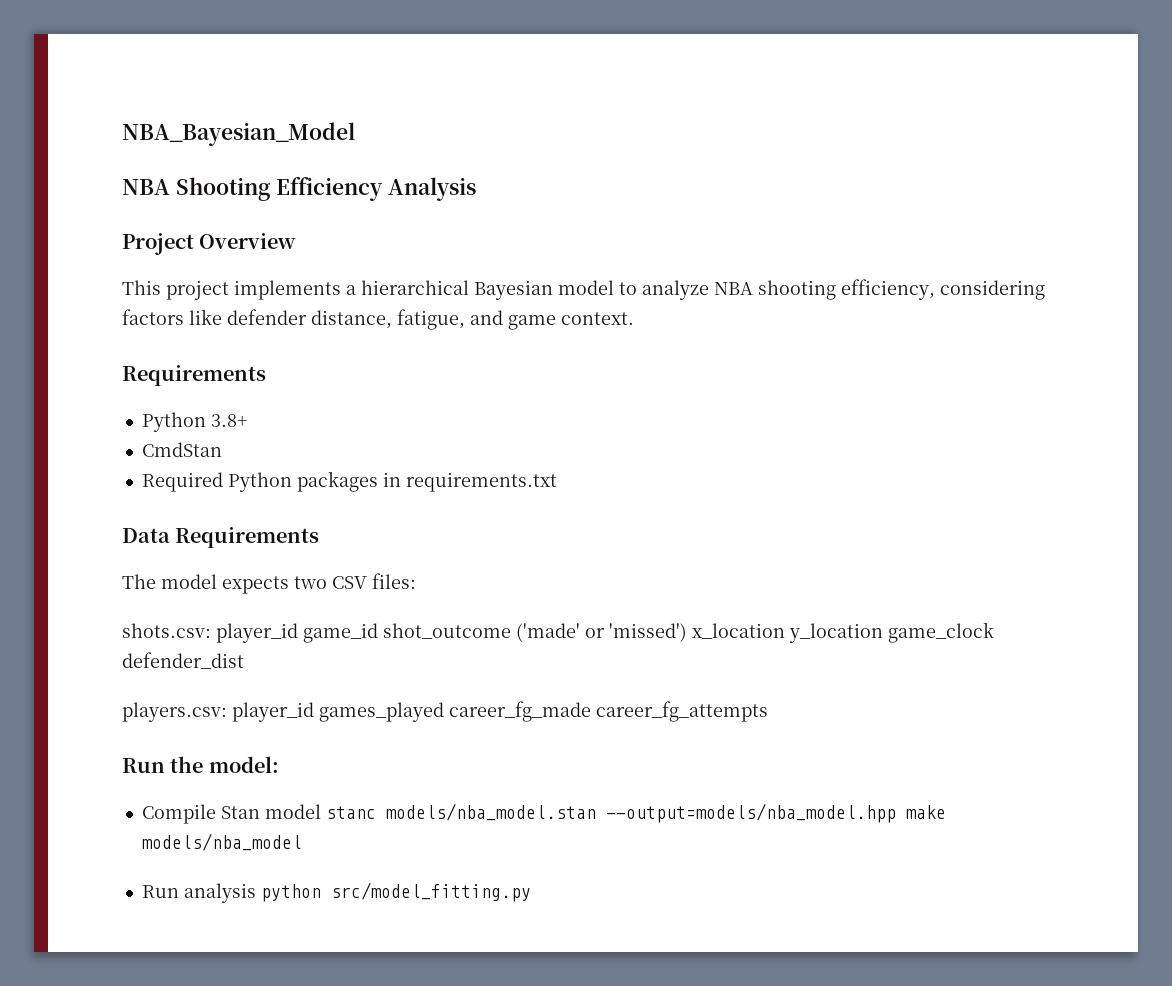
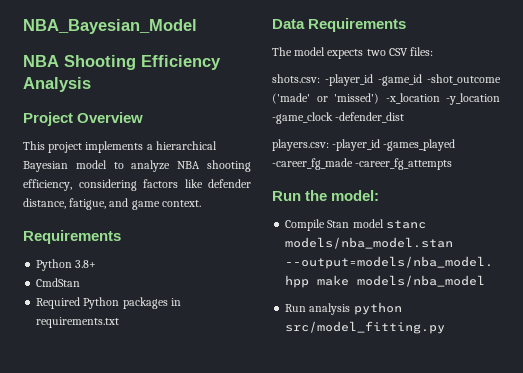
- shots.csv: player_id game_id shot_outcome ('made' or 'missed') x_location y_location game_clock defender_dist
- players.csv: player_id games_played career_fg_made career_fg_attempts
+ shots.csv: -player_id -game_id -shot_outcome ('made' or 'missed') -x_location -y_location -game_clock -defender_dist
+ players.csv: -player_id -games_played -career_fg_made -career_fg_attempts

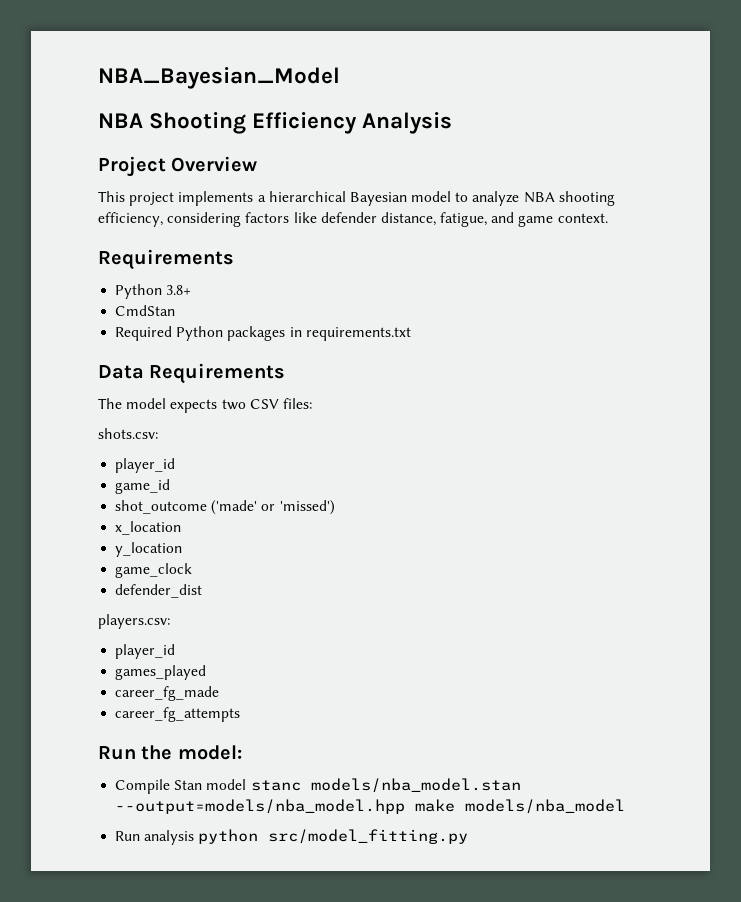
- shots.csv: -player_id -game_id -shot_outcome ('made' or 'missed') -x_location -y_location -game_clock -defender_dist
- players.csv: -player_id -games_played -career_fg_made -career_fg_attempts
+ shots.csv:
+ player_id
+ game_id
+ shot_outcome ('made' or 'missed')
+ x_location
+ y_location
+ game_clock
+ defender_dist
+ players.csv:
+ player_id
+ games_played
+ career_fg_made
+ career_fg_attempts

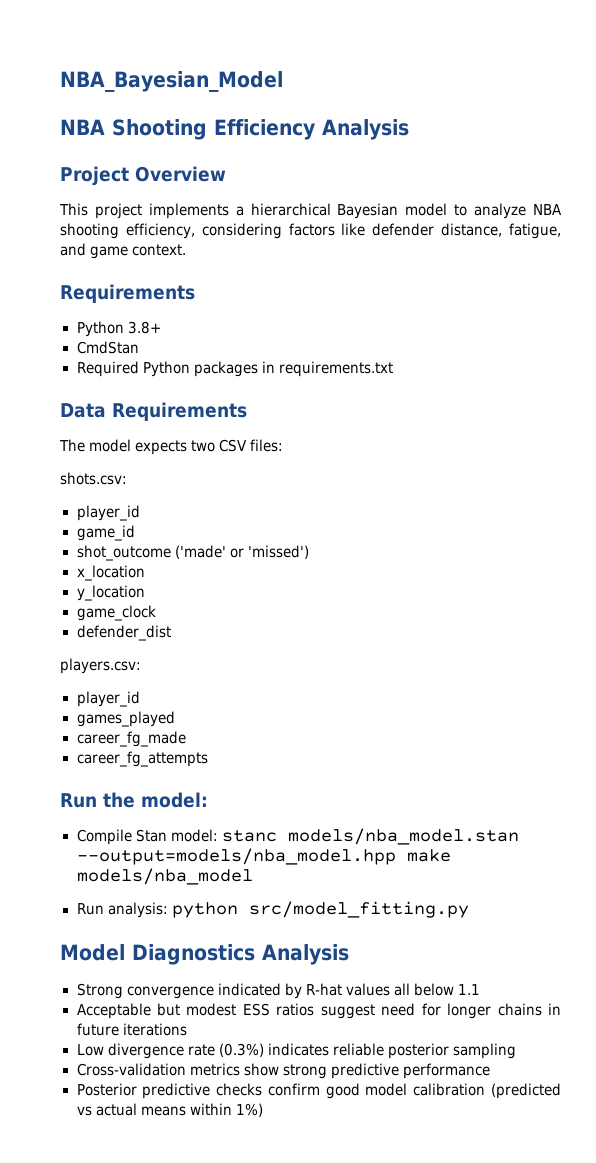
- Compile Stan model stanc models/nba_model.stan --output=models/nba_model.hpp make models/nba_model
+ Compile Stan model: stanc models/nba_model.stan --output=models/nba_model.hpp make models/nba_model
- Run analysis python src/model_fitting.py
+ Run analysis: python src/model_fitting.py
+ Model Diagnostics Analysis
+ Strong convergence indicated by R-hat values all below 1.1
+ Acceptable but modest ESS ratios suggest need for longer chains in future iterations
+ Low divergence rate (0.3%) indicates reliable posterior sampling
+ Cross-validation metrics show strong predictive performance
+ Posterior predictive checks confirm good model calibration (predicted vs actual means within 1%)

